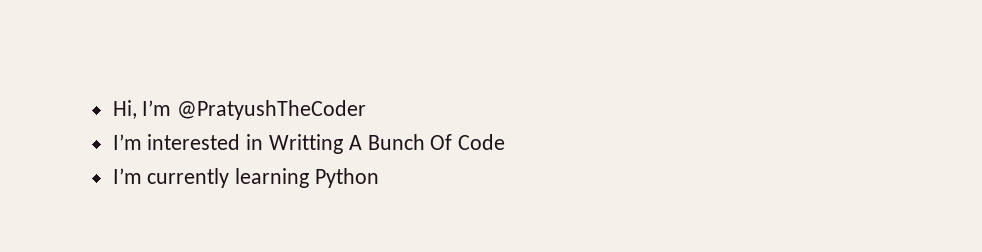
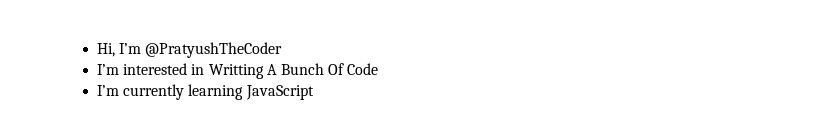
- I’m currently learning Python
+ I’m currently learning JavaScript

